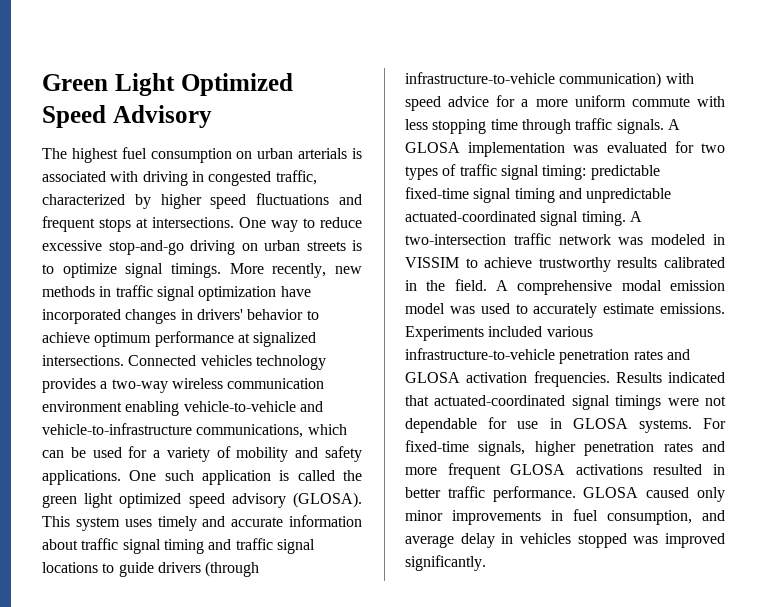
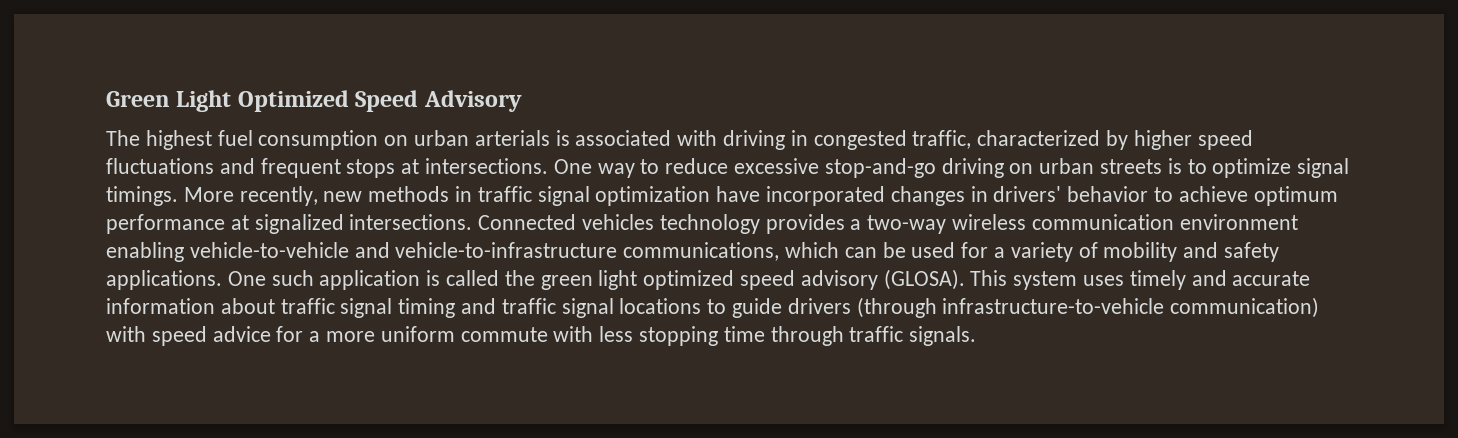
- A GLOSA implementation was evaluated for two types of traffic signal timing: predictable fixed-time signal timing and unpredictable actuated-coordinated signal timing. A two-intersection traffic network was modeled in VISSIM to achieve trustworthy results calibrated in the field. A comprehensive modal emission model was used to accurately estimate emissions. Experiments included various infrastructure-to-vehicle penetration rates and GLOSA activation frequencies. Results indicated that actuated-coordinated signal timings were not dependable for use in GLOSA systems. For fixed-time signals, higher penetration rates and more frequent GLOSA activations resulted in better traffic performance. GLOSA caused only minor improvements in fuel consumption, and average delay in vehicles stopped was improved significantly.

